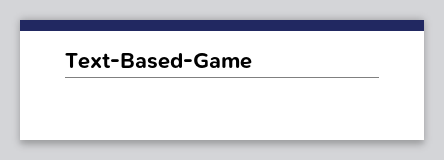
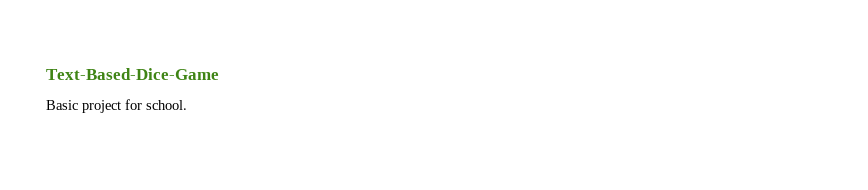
- Text-Based-Game
+ Text-Based-Dice-Game
+ Basic project for school.

